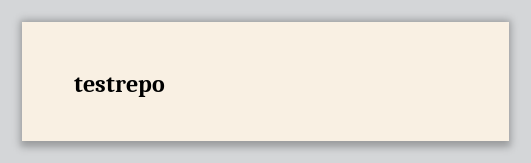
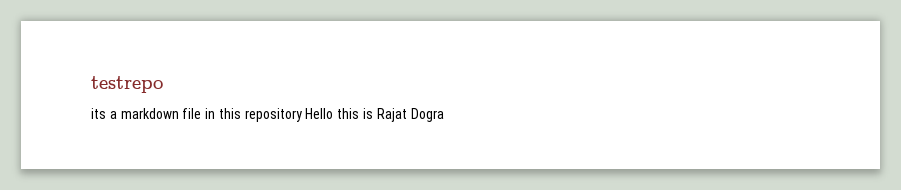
+ its a markdown file in this repository Hello this is Rajat Dogra

